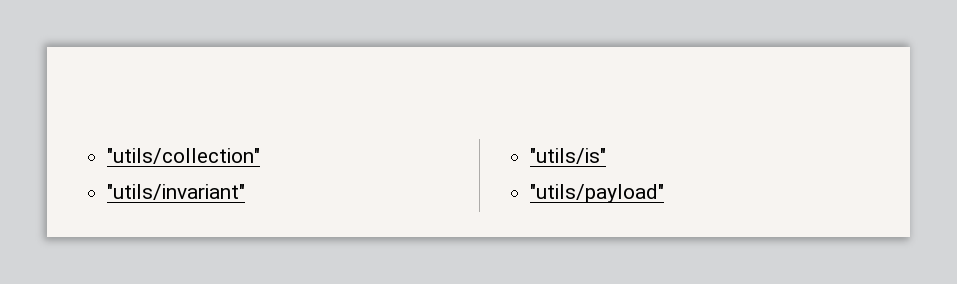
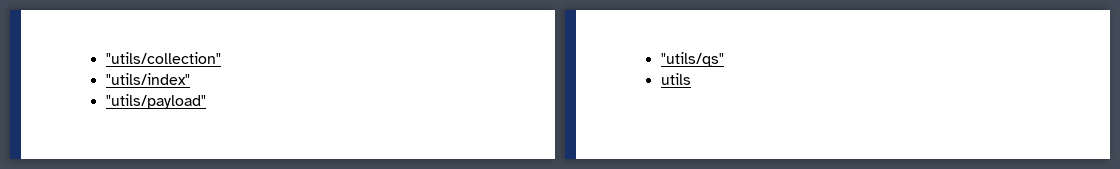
- "utils/invariant"
- "utils/is"
+ "utils/index"
+ "utils/qs"
+ utils

